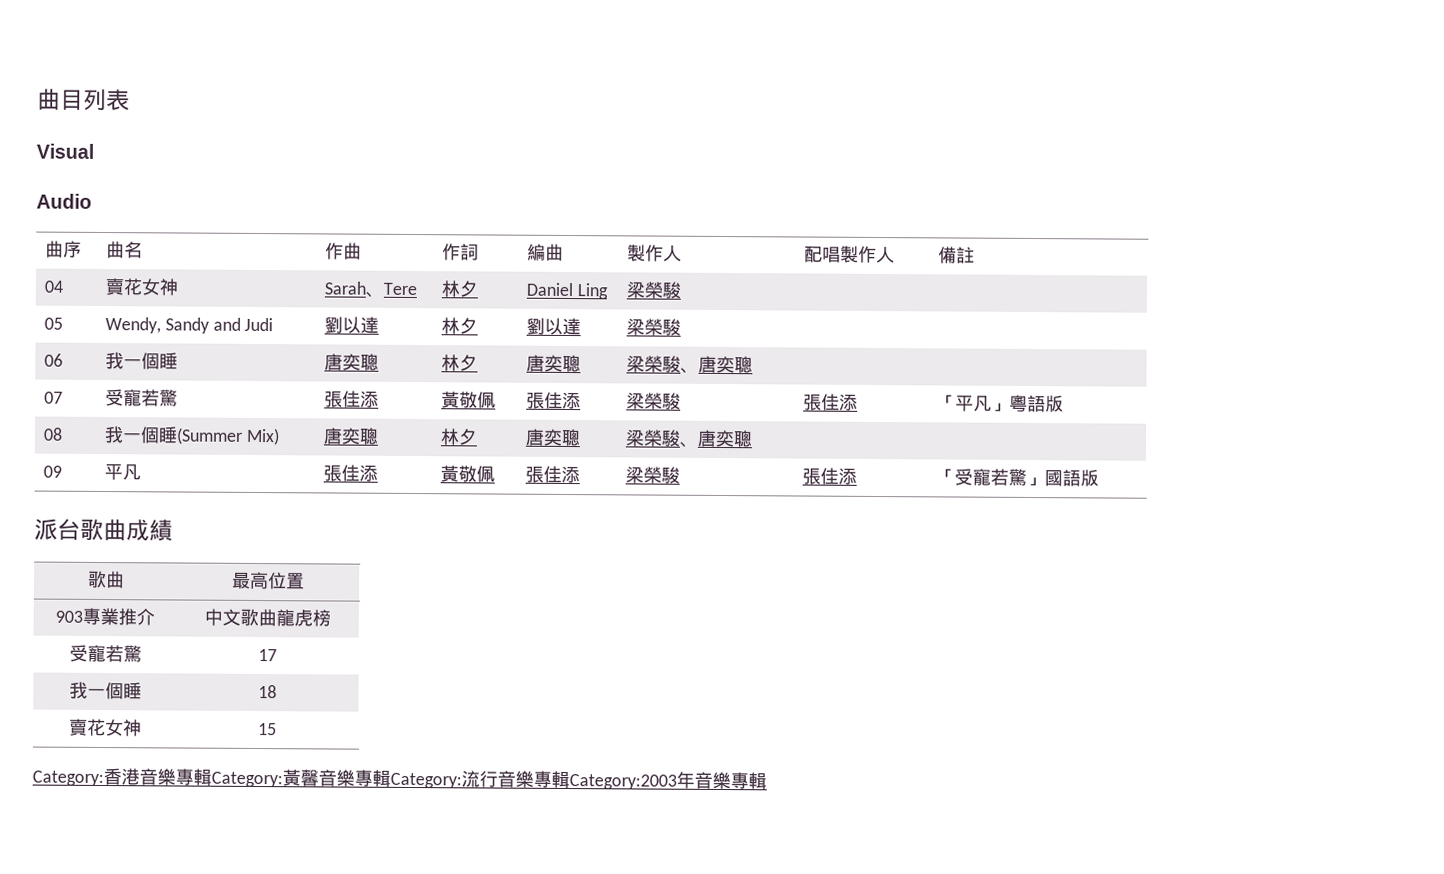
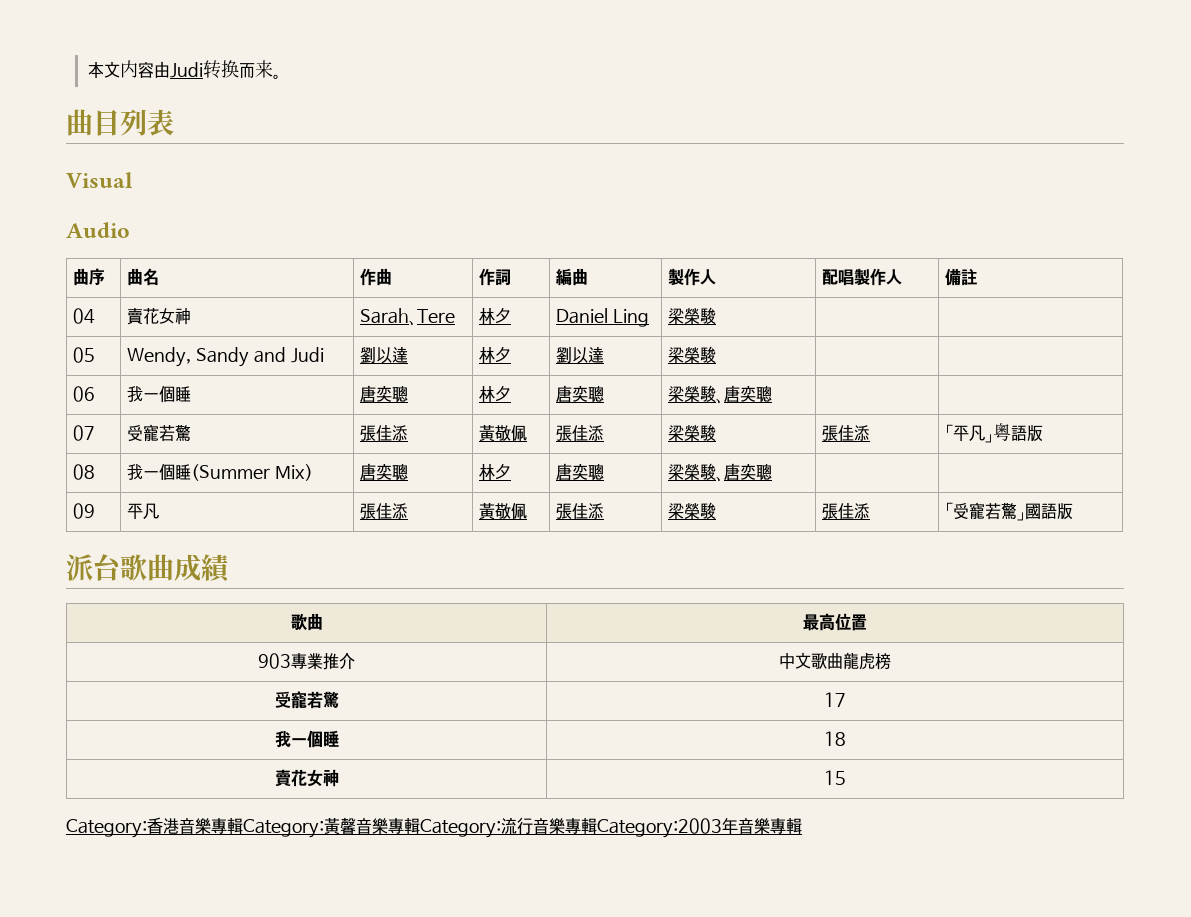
+ 本文内容由Judi转换而来。

